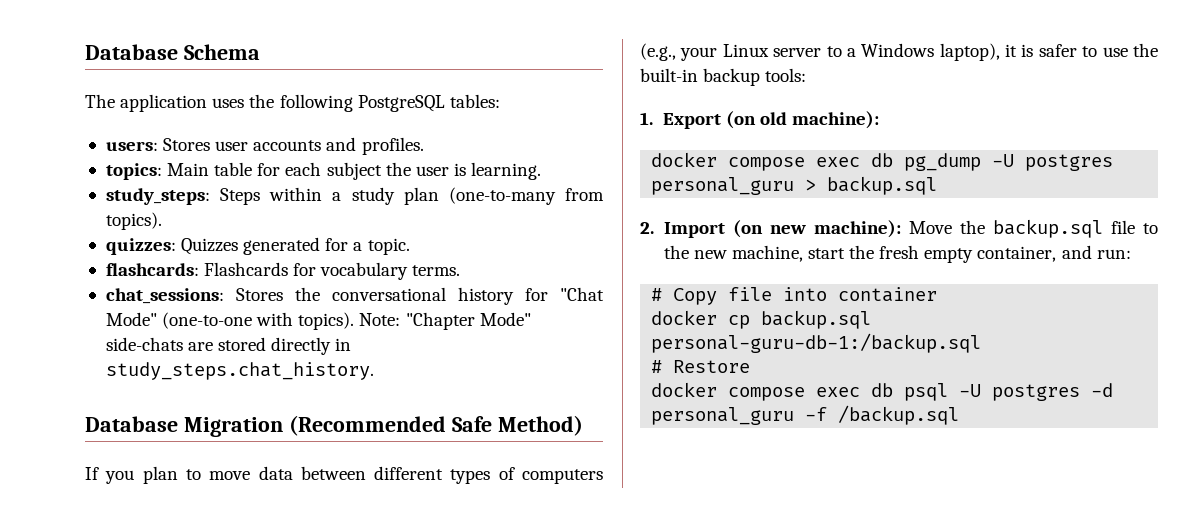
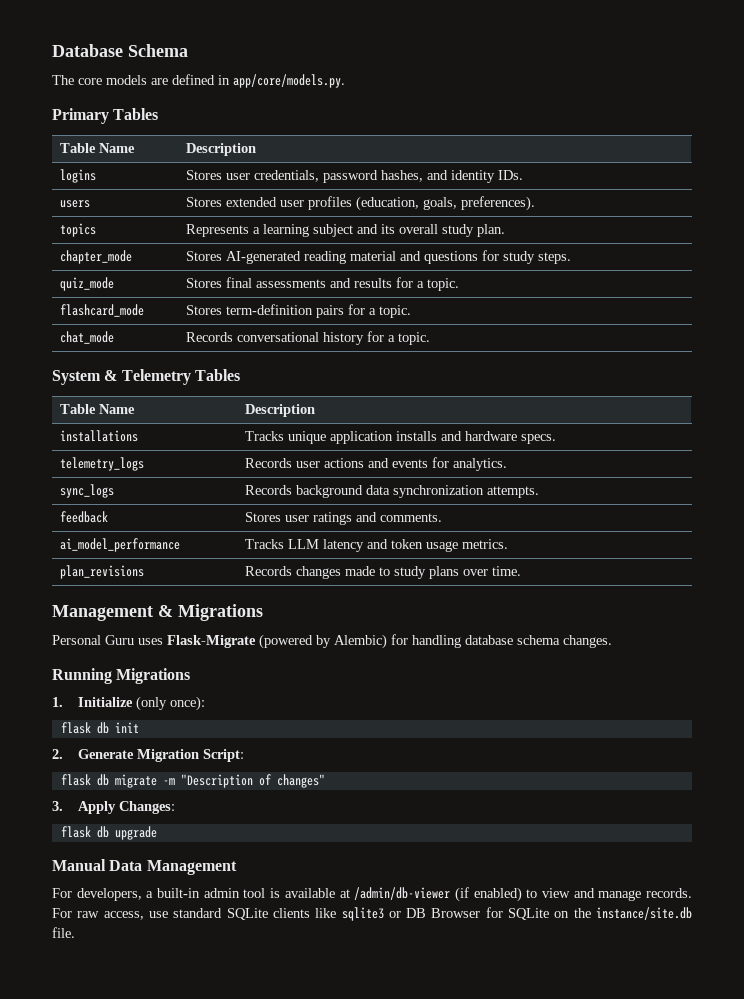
- The application uses the following PostgreSQL tables:
- users: Stores user accounts and profiles.
- topics: Main table for each subject the user is learning.
- study_steps: Steps within a study plan (one-to-many from topics).
- quizzes: Quizzes generated for a topic.
- flashcards: Flashcards for vocabulary terms.
- chat_sessions: Stores the conversational history for "Chat Mode" (one-to-one with topics). Note: "Chapter Mode" side-chats are stored directly in study_steps.chat_history.
- Database Migration (Recommended Safe Method)
- If you plan to move data between different types of computers (e.g., your Linux server to a Windows laptop), it is safer to use the built-in backup tools:
- 1. Export (on old machine):
- docker compose exec db pg_dump -U postgres personal_guru > backup.sql
- 2. Import (on new machine): Move the backup.sql file to the new machine, start the fresh empty container, and run:
- # Copy file into container
- docker cp backup.sql personal-guru-db-1:/backup.sql
- # Restore
- docker compose exec db psql -U postgres -d personal_guru -f /backup.sql
+ The core models are defined in app/core/models.py.
+ Primary Tables
+ Table Name | Description
+ logins | Stores user credentials, password hashes, and identity IDs.
+ users | Stores extended user profiles (education, goals, preferences).
+ topics | Represents a learning subject and its overall study plan.
+ chapter_mode | Stores AI-generated reading material and questions for study steps.
+ quiz_mode | Stores final assessments and results for a topic.
+ flashcard_mode | Stores term-definition pairs for a topic.
+ chat_mode | Records conversational history for a topic.
+ System & Telemetry Tables
+ Table Name | Description
+ installations | Tracks unique application installs and hardware specs.
+ telemetry_logs | Records user actions and events for analytics.
+ sync_logs | Records background data synchronization attempts.
+ feedback | Stores user ratings and comments.
+ ai_model_performance | Tracks LLM latency and token usage metrics.
+ plan_revisions | Records changes made to study plans over time.
+ Management & Migrations
+ Personal Guru uses Flask-Migrate (powered by Alembic) for handling database schema changes.
+ Running Migrations
+ 1. Initialize (only once):
+ flask db init
+ 2. Generate Migration Script:
+ flask db migrate -m "Description of changes"
+ 3. Apply Changes:
+ flask db upgrade
+ Manual Data Management
+ For developers, a built-in admin tool is available at /admin/db-viewer (if enabled) to view and manage records. For raw access, use standard SQLite clients like sqlite3 or DB Browser for SQLite on the instance/site.db file.

